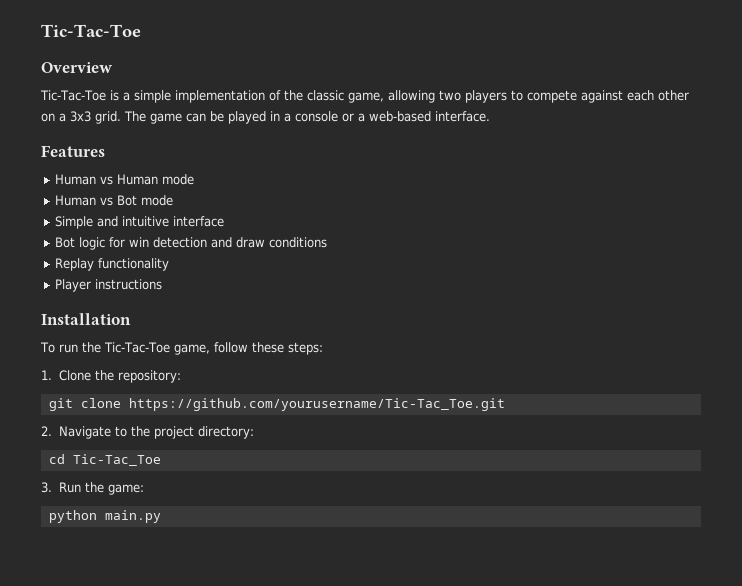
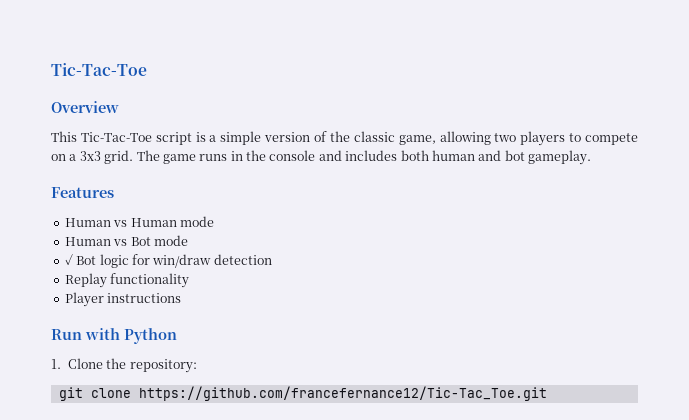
- Tic-Tac-Toe is a simple implementation of the classic game, allowing two players to compete against each other on a 3x3 grid.
+ This Tic-Tac-Toe script is a simple version of the classic game, allowing two players to compete on a 3x3 grid.
- The game can be played in a console or a web-based interface.
+ The game runs in the console and includes both human and bot gameplay.
- Simple and intuitive interface
- Bot logic for win detection and draw conditions
+ ✓ Bot logic for win/draw detection
- Installation
- To run the Tic-Tac-Toe game, follow these steps:
+ Run with Python
- git clone https://github.com/yourusername/Tic-Tac_Toe.git
- 2. Navigate to the project directory:
- cd Tic-Tac_Toe
- 3. Run the game:
- python main.py
+ git clone https://github.com/francefernance12/Tic-Tac_Toe.git

